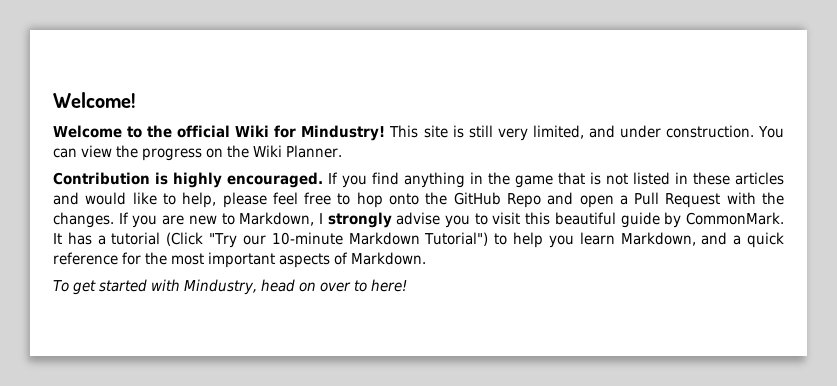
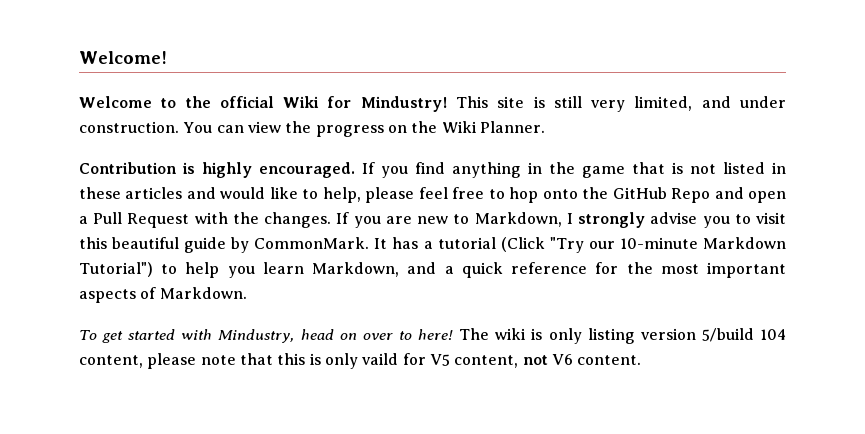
+ The wiki is only listing version 5/build 104 content, please note that this is only vaild for V5 content, not V6 content.

